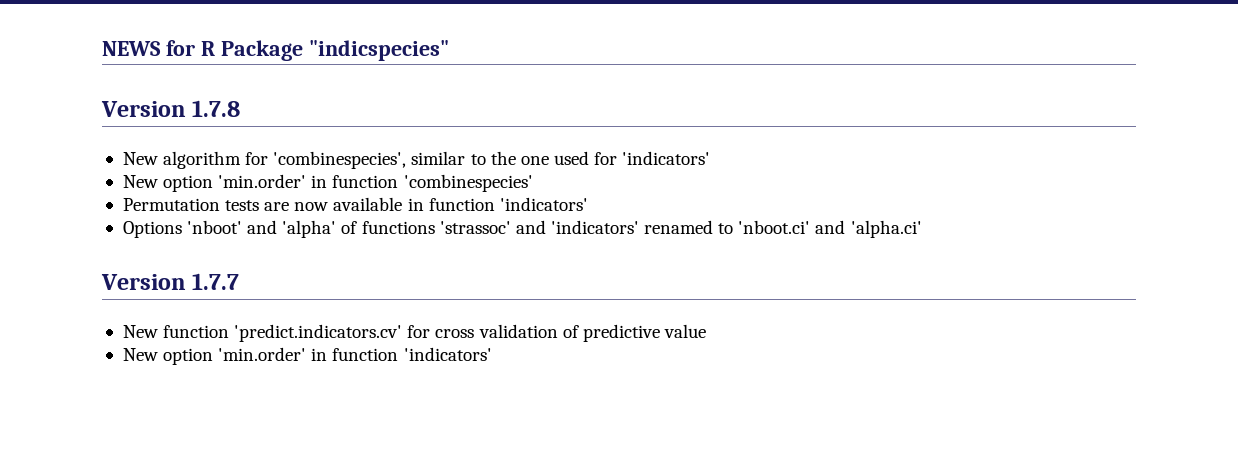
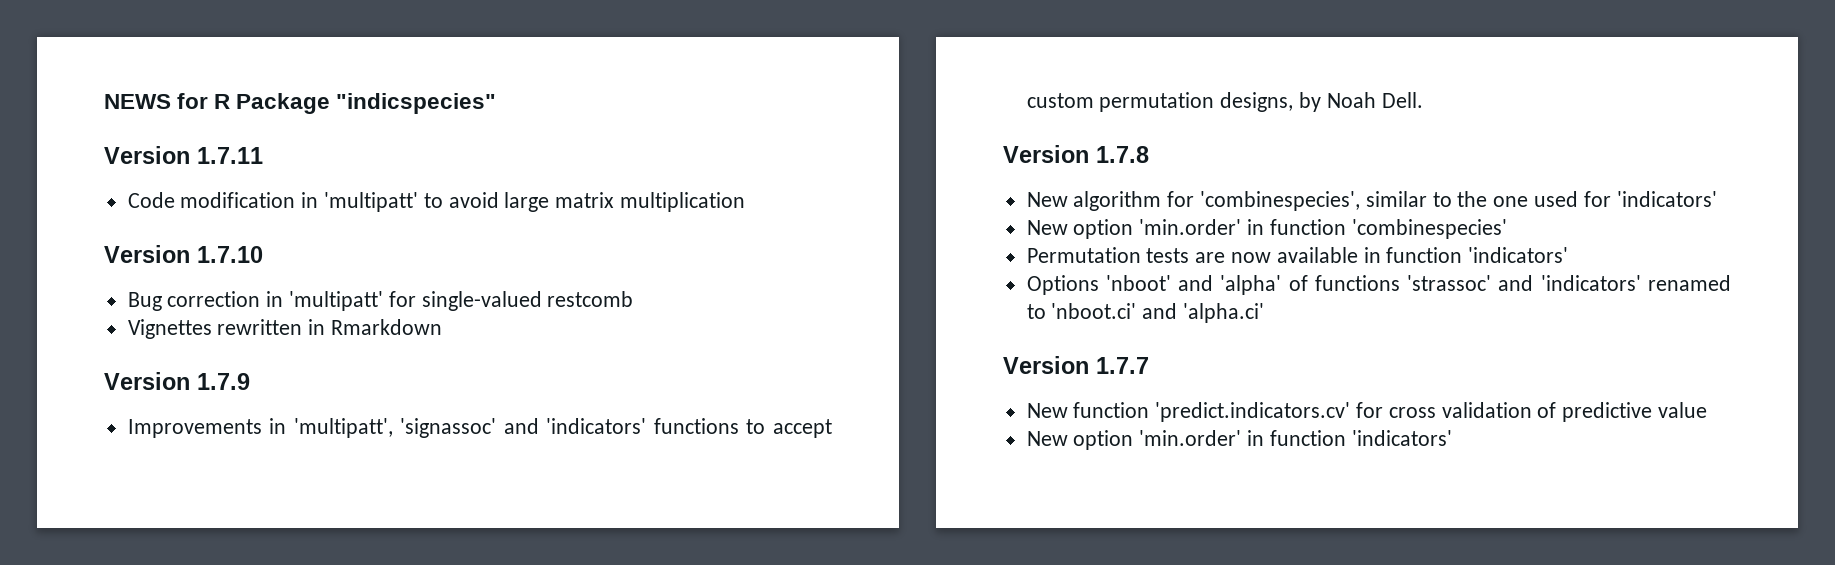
+ Version 1.7.11
+ Code modification in 'multipatt' to avoid large matrix multiplication
+ Version 1.7.10
+ Bug correction in 'multipatt' for single-valued restcomb
+ Vignettes rewritten in Rmarkdown
+ Version 1.7.9
+ Improvements in 'multipatt', 'signassoc' and 'indicators' functions to accept custom permutation designs, by Noah Dell.

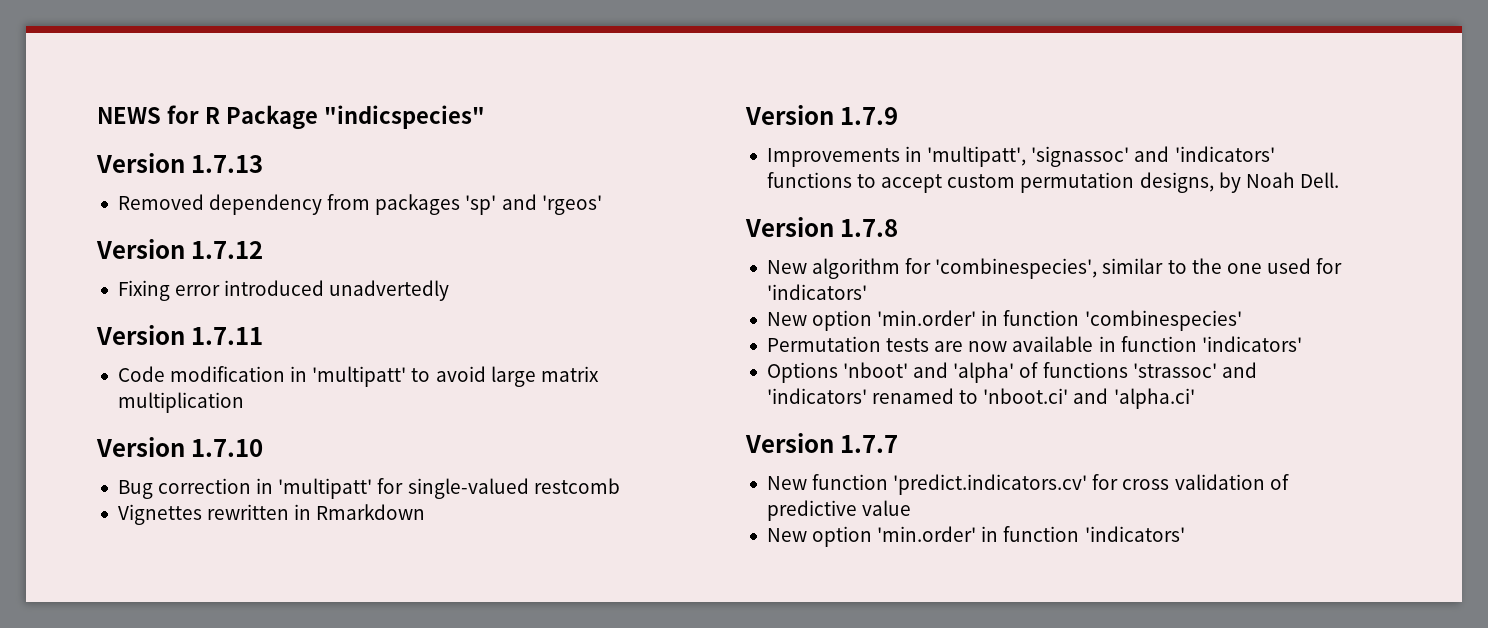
+ Version 1.7.13
+ Removed dependency from packages 'sp' and 'rgeos'
+ Version 1.7.12
+ Fixing error introduced unadvertedly

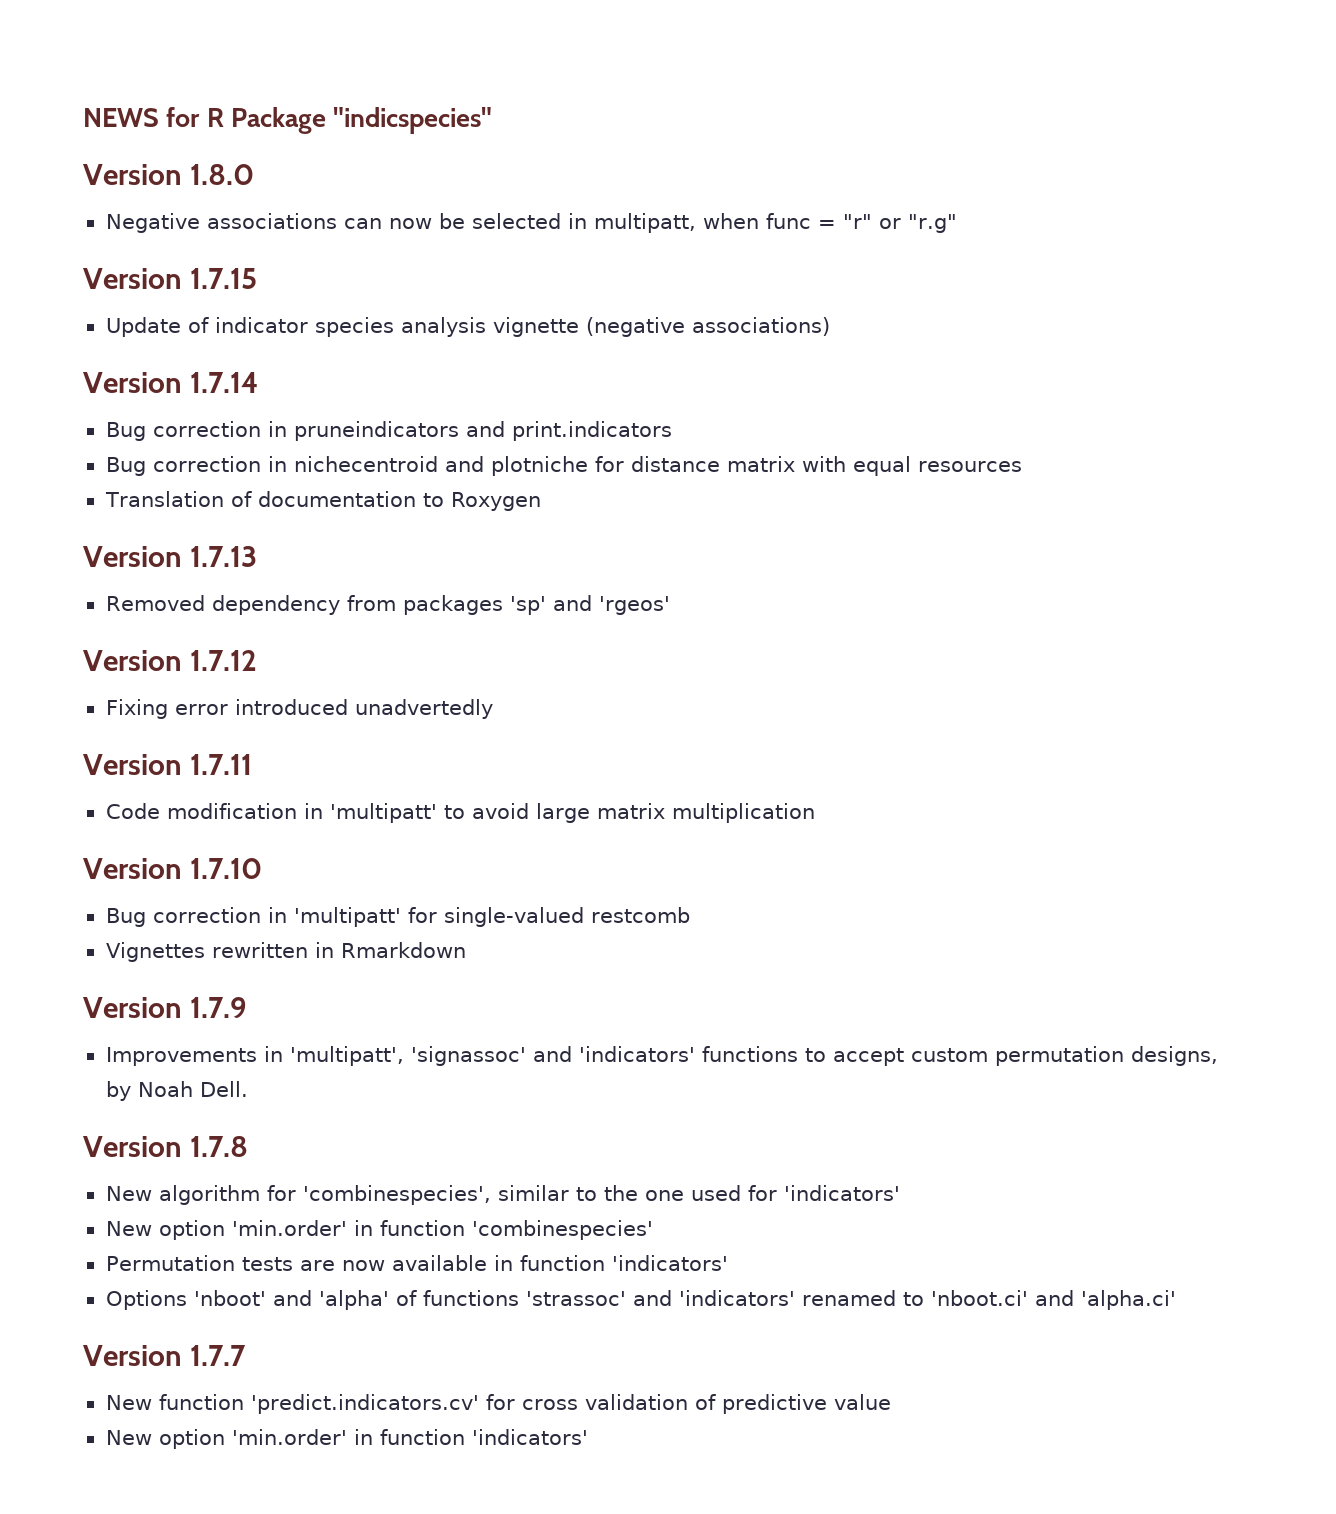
+ Version 1.8.0
+ Negative associations can now be selected in multipatt, when func = "r" or "r.g"
+ Version 1.7.15
+ Update of indicator species analysis vignette (negative associations)
+ Version 1.7.14
+ Bug correction in pruneindicators and print.indicators
+ Bug correction in nichecentroid and plotniche for distance matrix with equal resources
+ Translation of documentation to Roxygen

